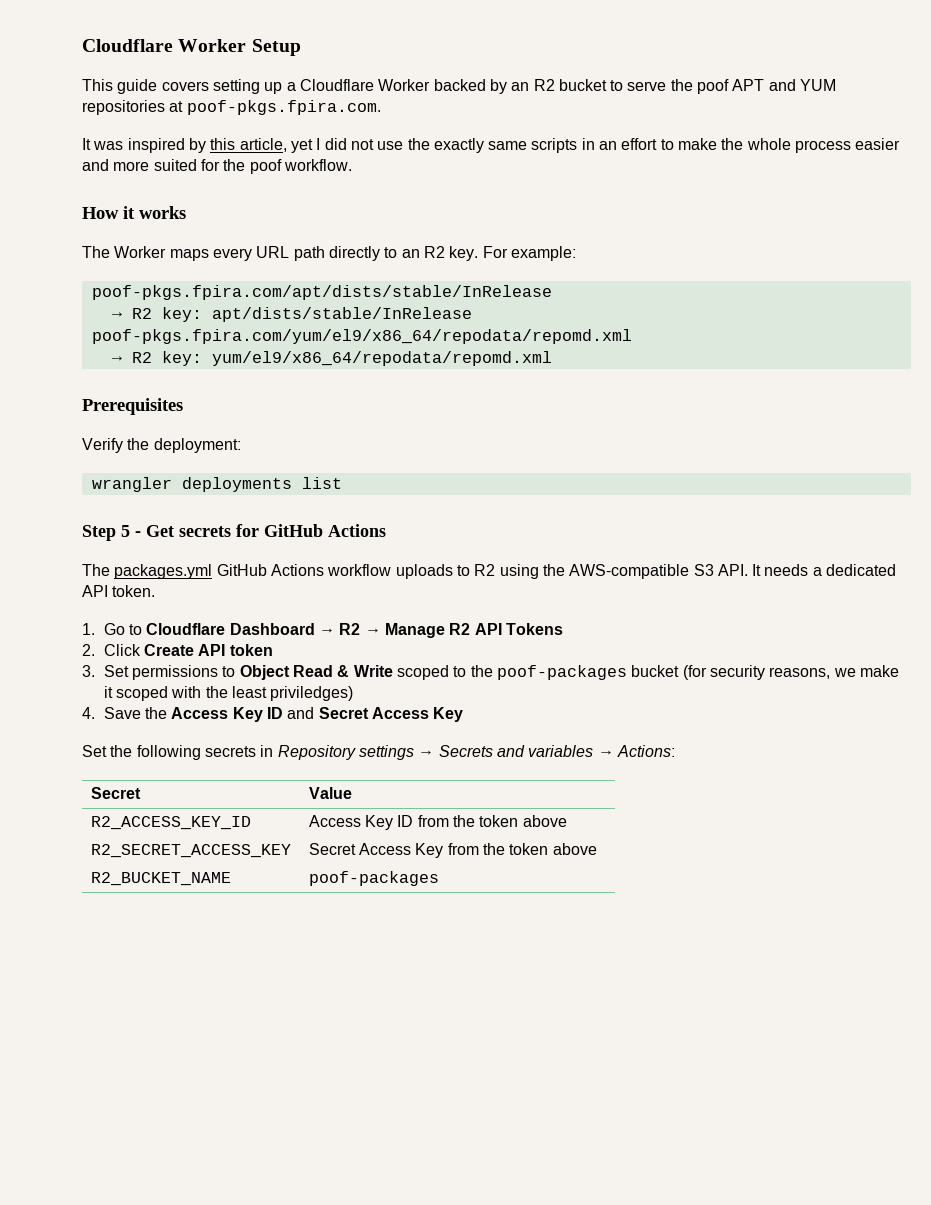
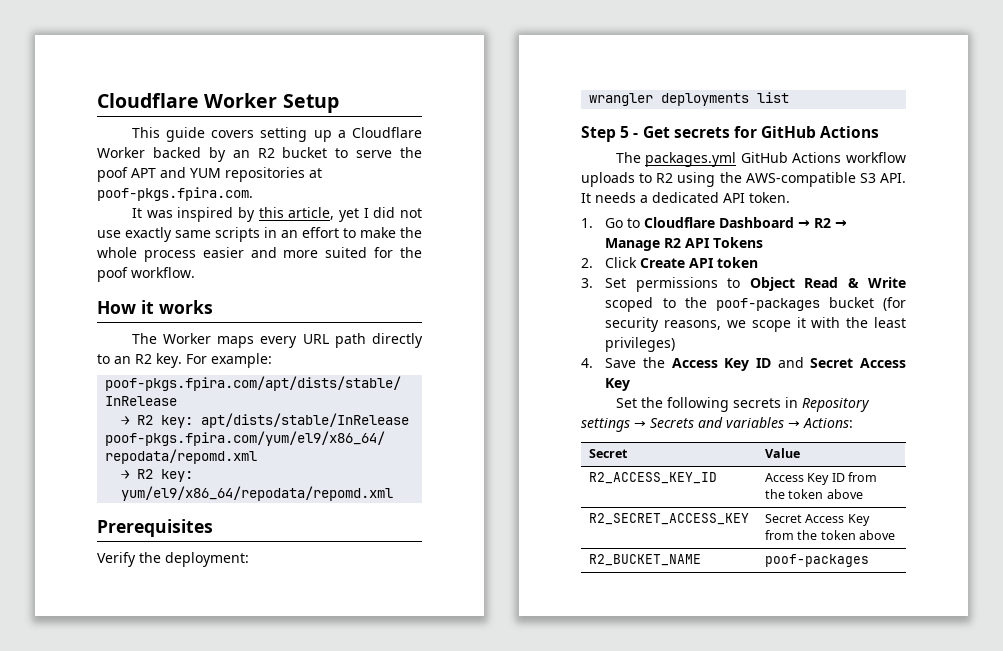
- It was inspired by this article, yet I did not use the exactly same scripts in an effort to make the whole process easier and more suited for the poof workflow.
+ It was inspired by this article, yet I did not use exactly same scripts in an effort to make the whole process easier and more suited for the poof workflow.
- 3. Set permissions to Object Read & Write scoped to the poof-packages bucket (for security reasons, we make it scoped with the least priviledges)
+ 3. Set permissions to Object Read & Write scoped to the poof-packages bucket (for security reasons, we scope it with the least privileges)

